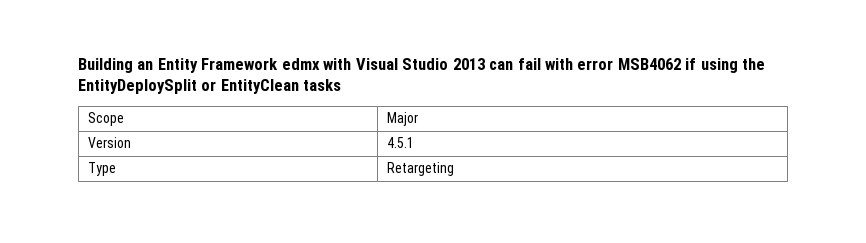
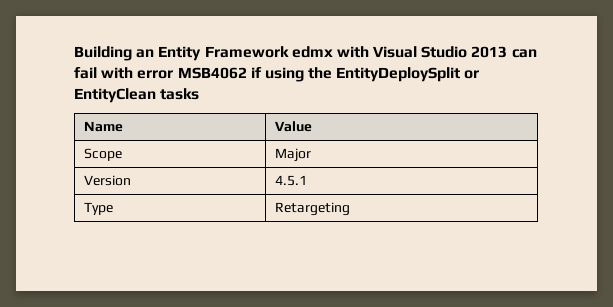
+ Name | Value

